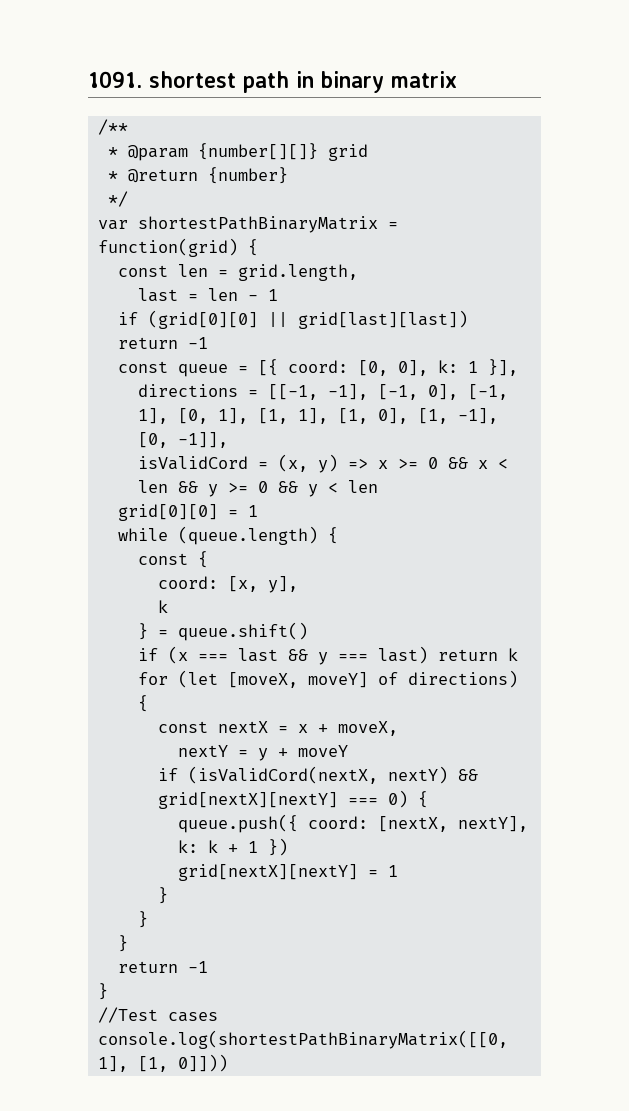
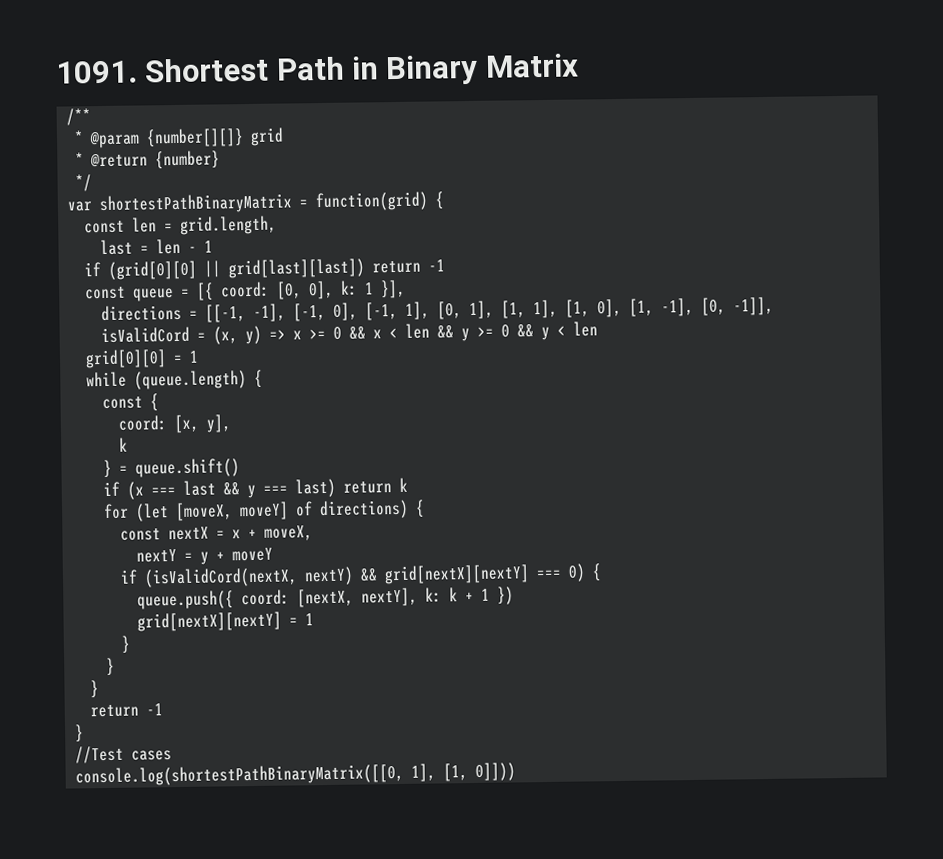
- 1091. shortest path in binary matrix
+ 1091. Shortest Path in Binary Matrix

